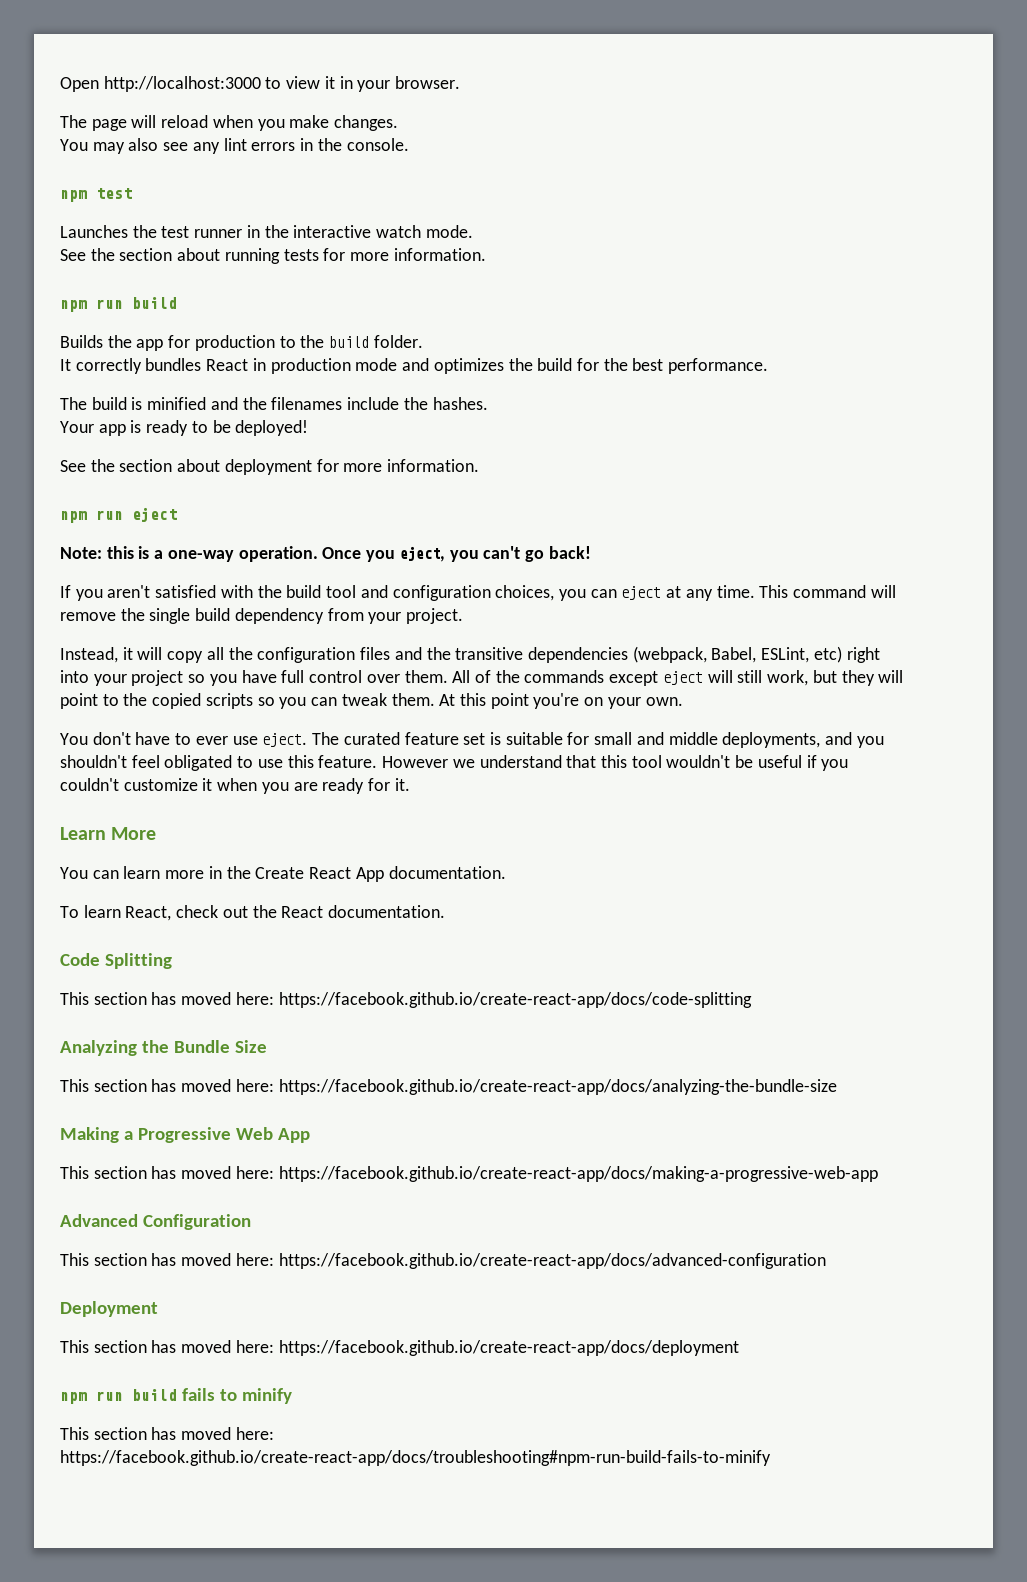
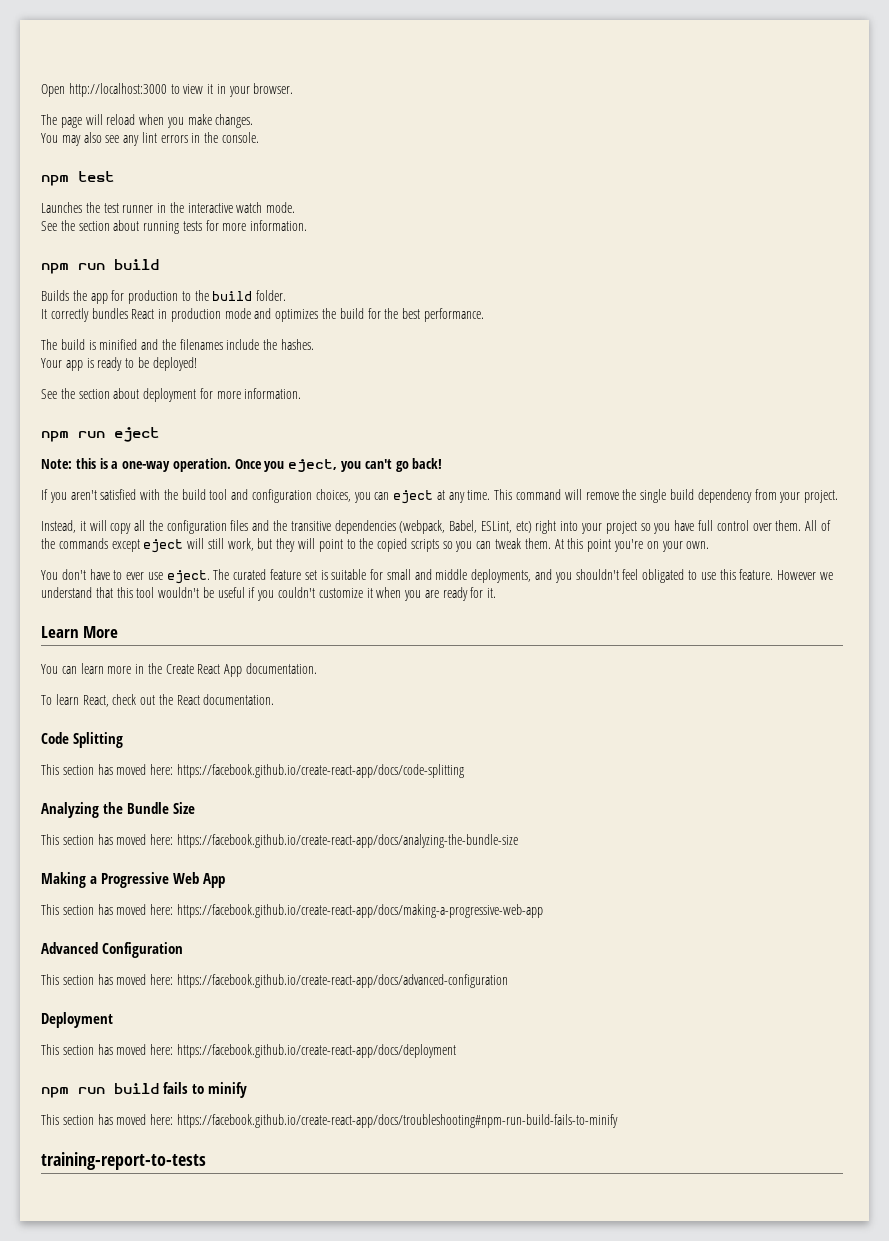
+ training-report-to-tests

